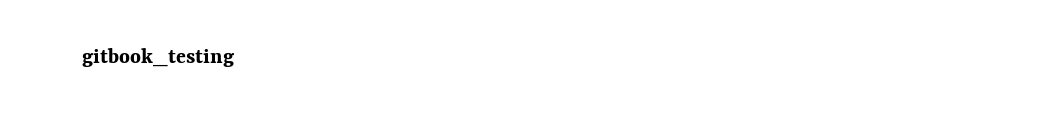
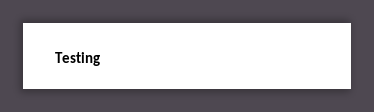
- gitbook_testing
+ Testing

